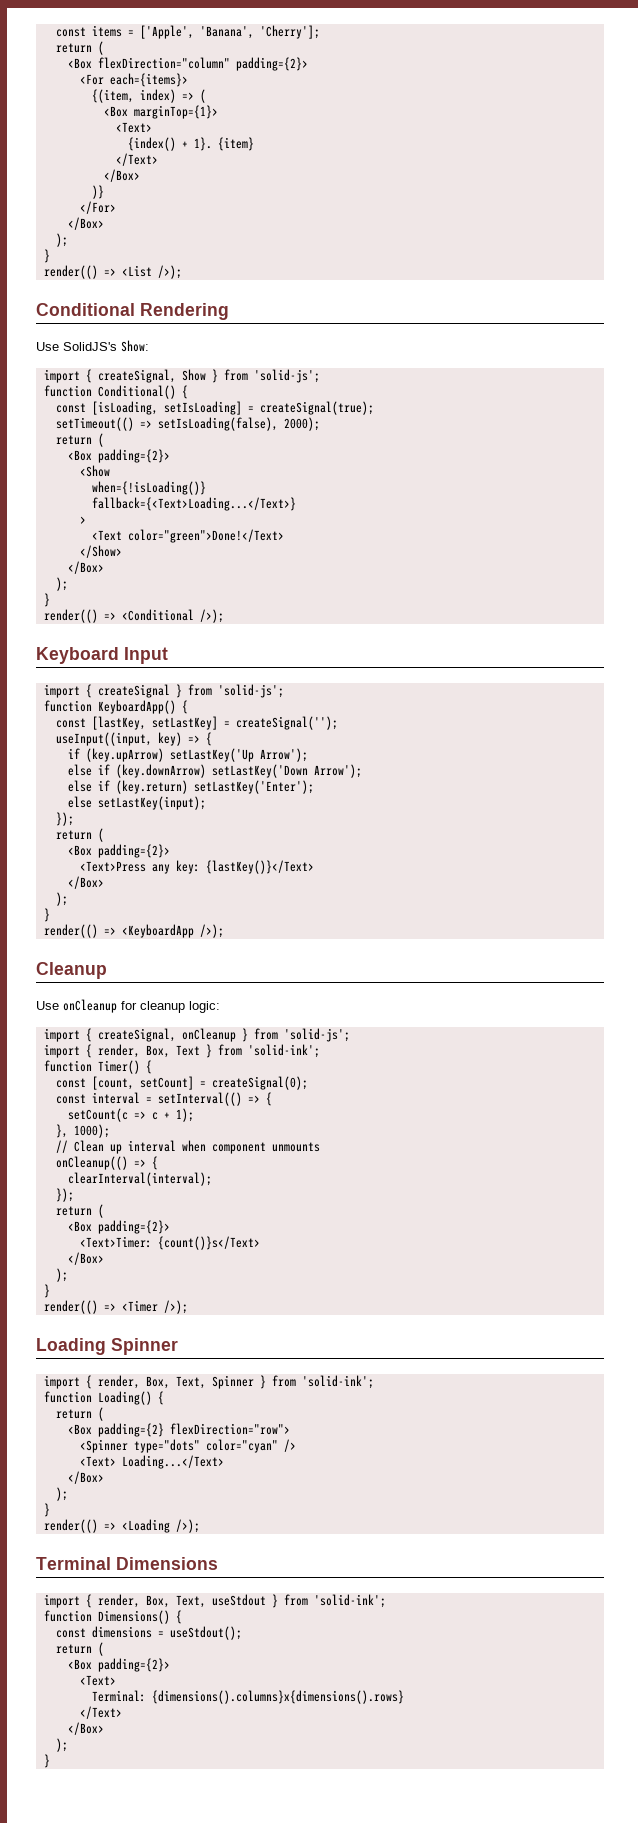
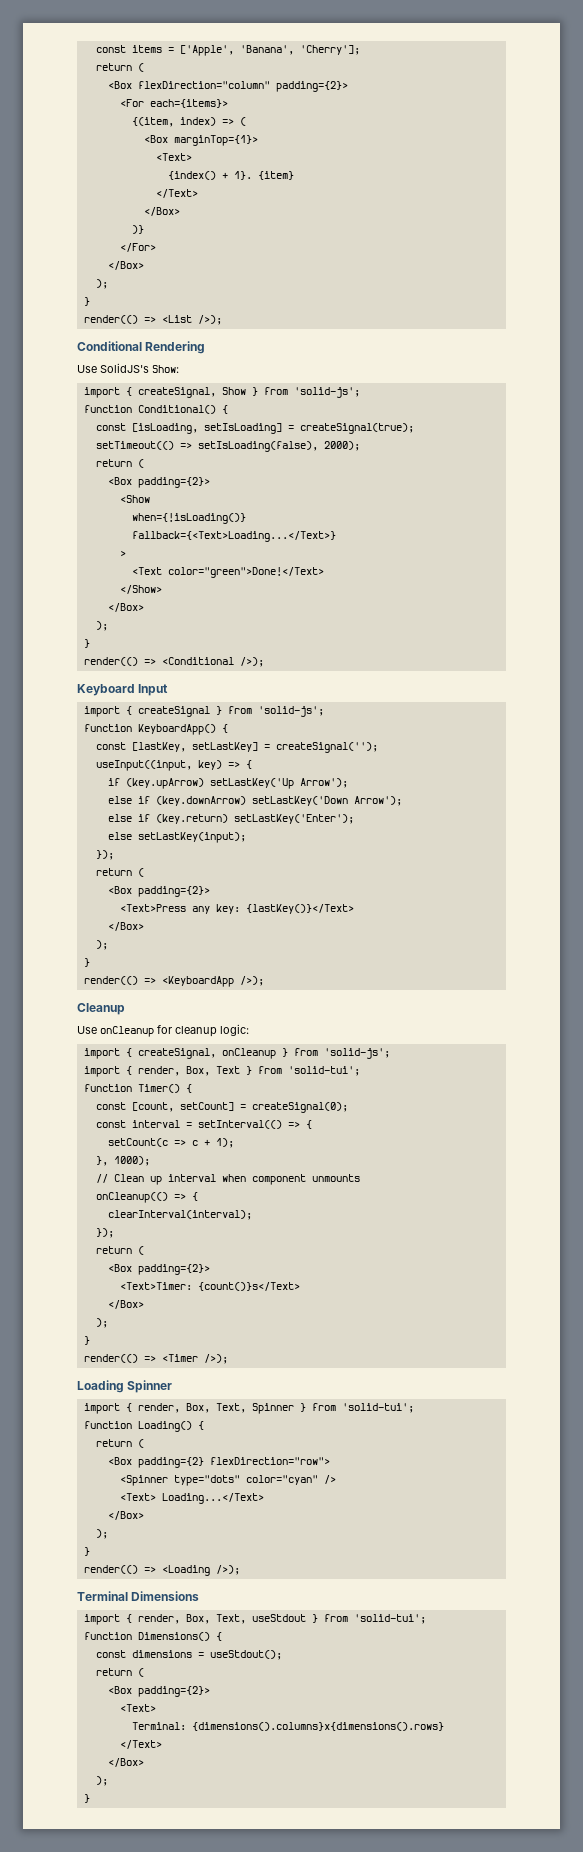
- import { render, Box, Text } from 'solid-ink';
+ import { render, Box, Text } from 'solid-tui';
- import { render, Box, Text, Spinner } from 'solid-ink';
+ import { render, Box, Text, Spinner } from 'solid-tui';
- import { render, Box, Text, useStdout } from 'solid-ink';
+ import { render, Box, Text, useStdout } from 'solid-tui';

